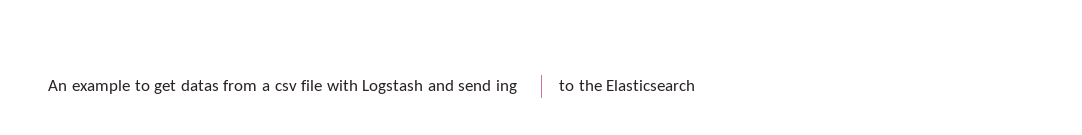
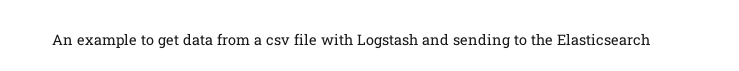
- An example to get datas from a csv file with Logstash and send ing to the Elasticsearch
+ An example to get data from a csv file with Logstash and sending to the Elasticsearch

